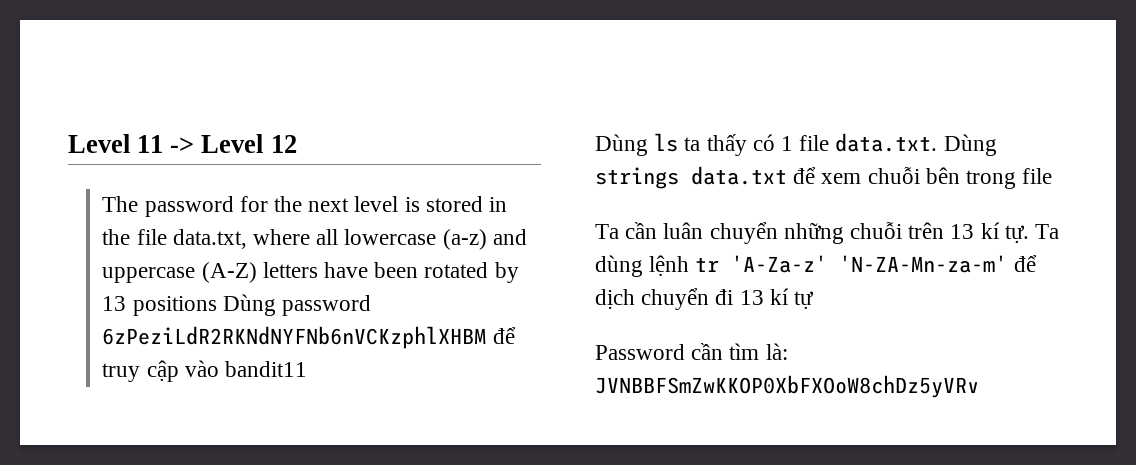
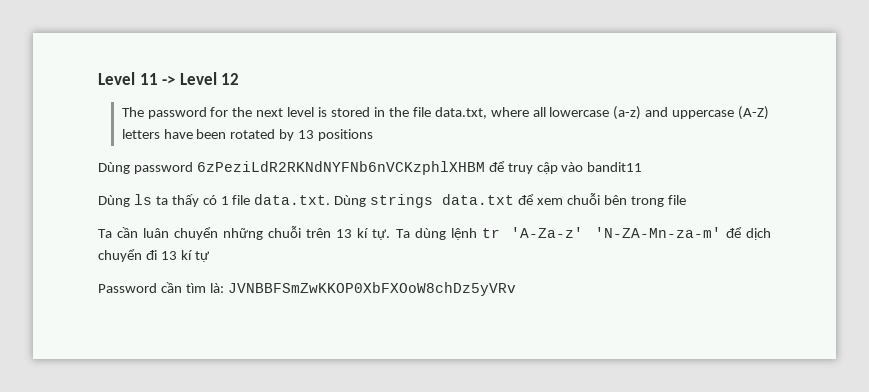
- The password for the next level is stored in the file data.txt, where all lowercase (a-z) and uppercase (A-Z) letters have been rotated by 13 positions Dùng password 6zPeziLdR2RKNdNYFNb6nVCKzphlXHBM để truy cập vào bandit11
+ The password for the next level is stored in the file data.txt, where all lowercase (a-z) and uppercase (A-Z) letters have been rotated by 13 positions
+ Dùng password 6zPeziLdR2RKNdNYFNb6nVCKzphlXHBM để truy cập vào bandit11

